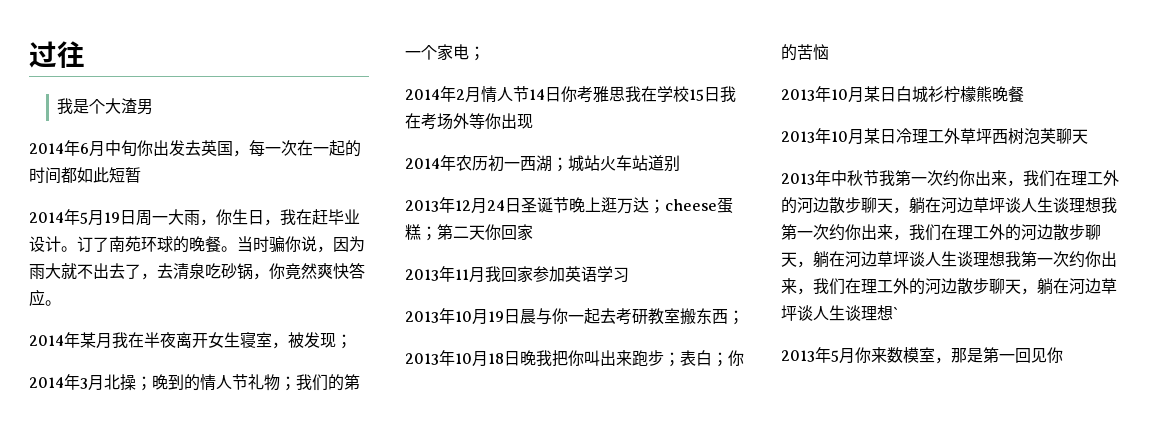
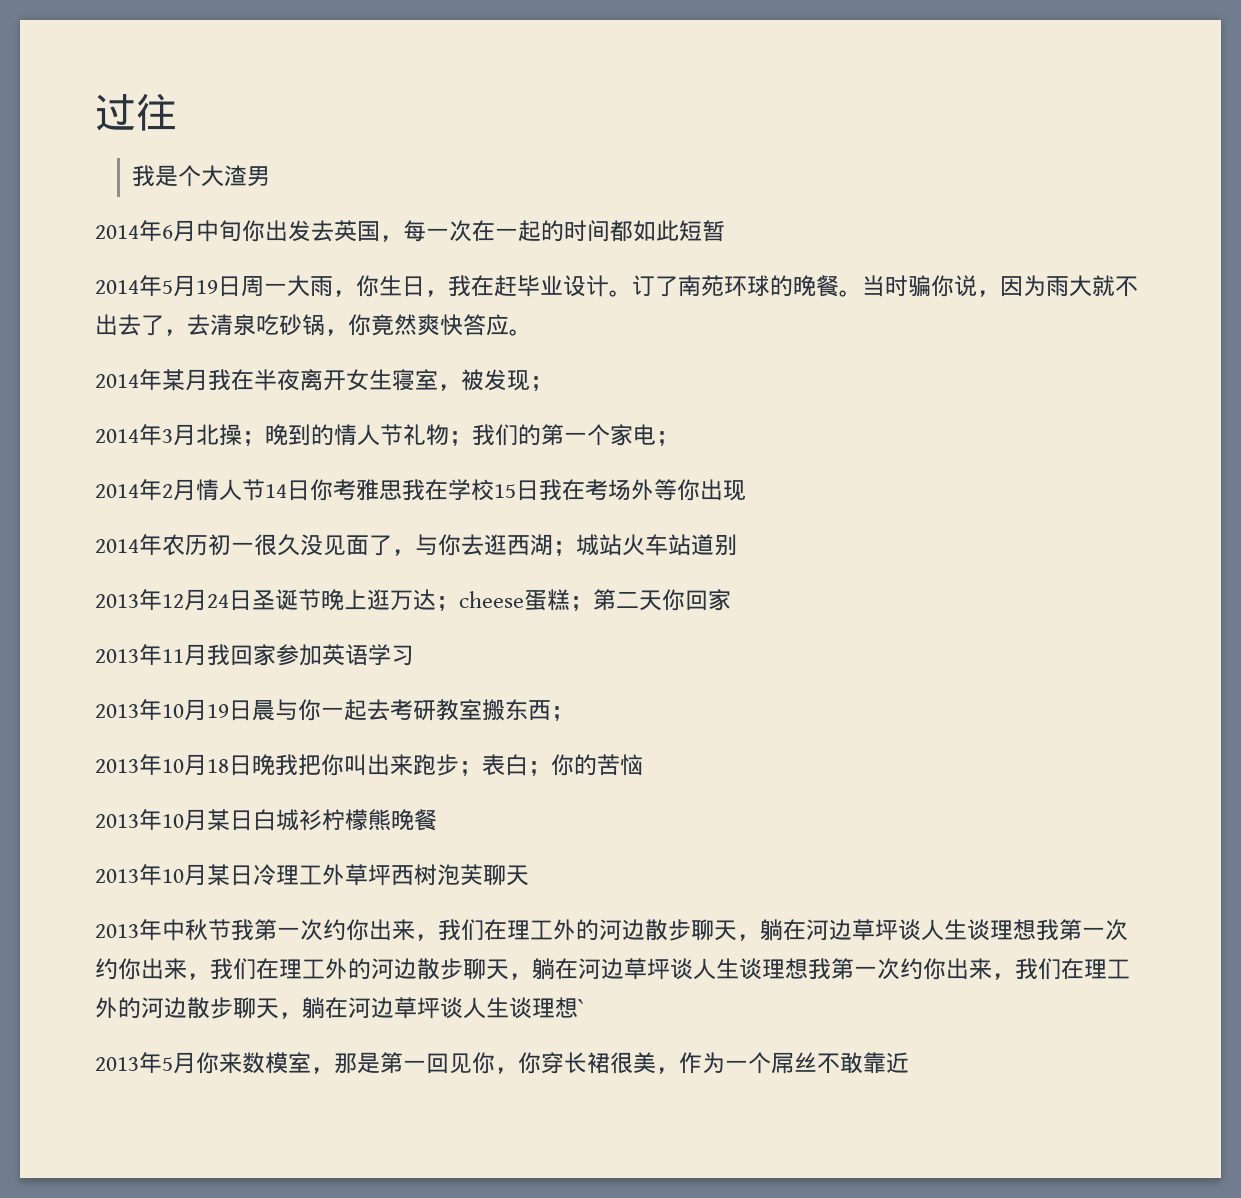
- 2014年农历初一西湖；城站火车站道别
+ 2014年农历初一很久没见面了，与你去逛西湖；城站火车站道别
- 2013年5月你来数模室，那是第一回见你
+ 2013年5月你来数模室，那是第一回见你，你穿长裙很美，作为一个屌丝不敢靠近

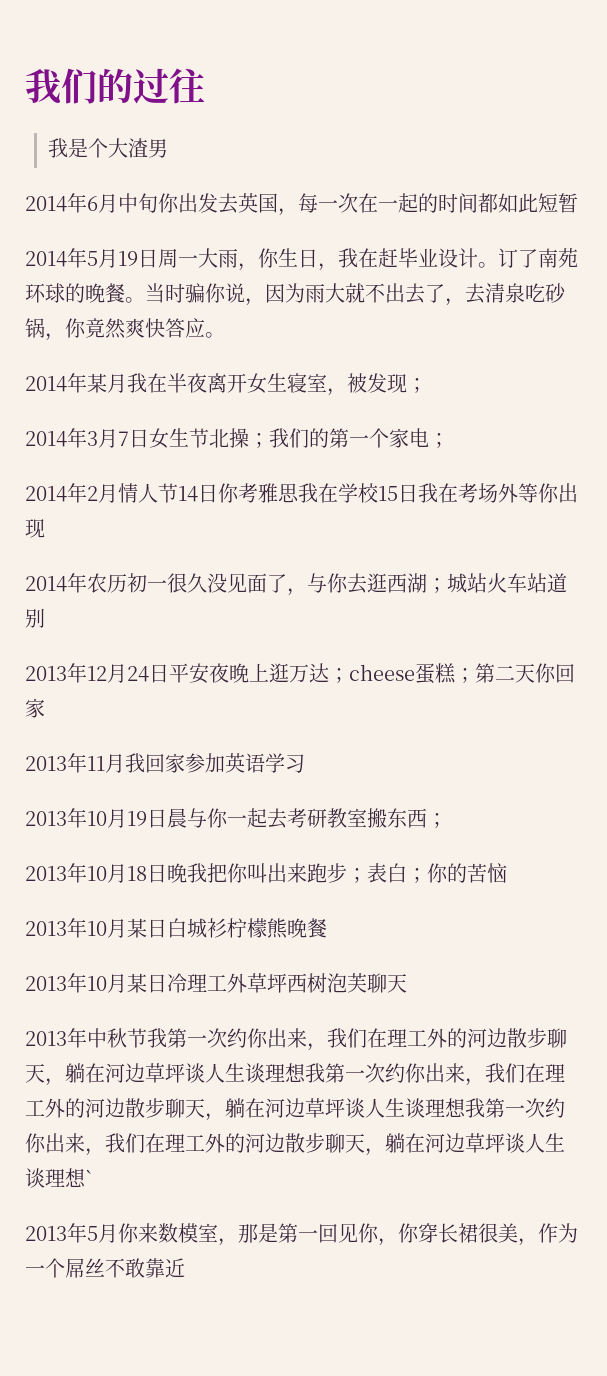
- 过往
+ 我们的过往
- 2014年3月北操；晚到的情人节礼物；我们的第一个家电；
+ 2014年3月7日女生节北操；我们的第一个家电；
- 2013年12月24日圣诞节晚上逛万达；cheese蛋糕；第二天你回家
+ 2013年12月24日平安夜晚上逛万达；cheese蛋糕；第二天你回家

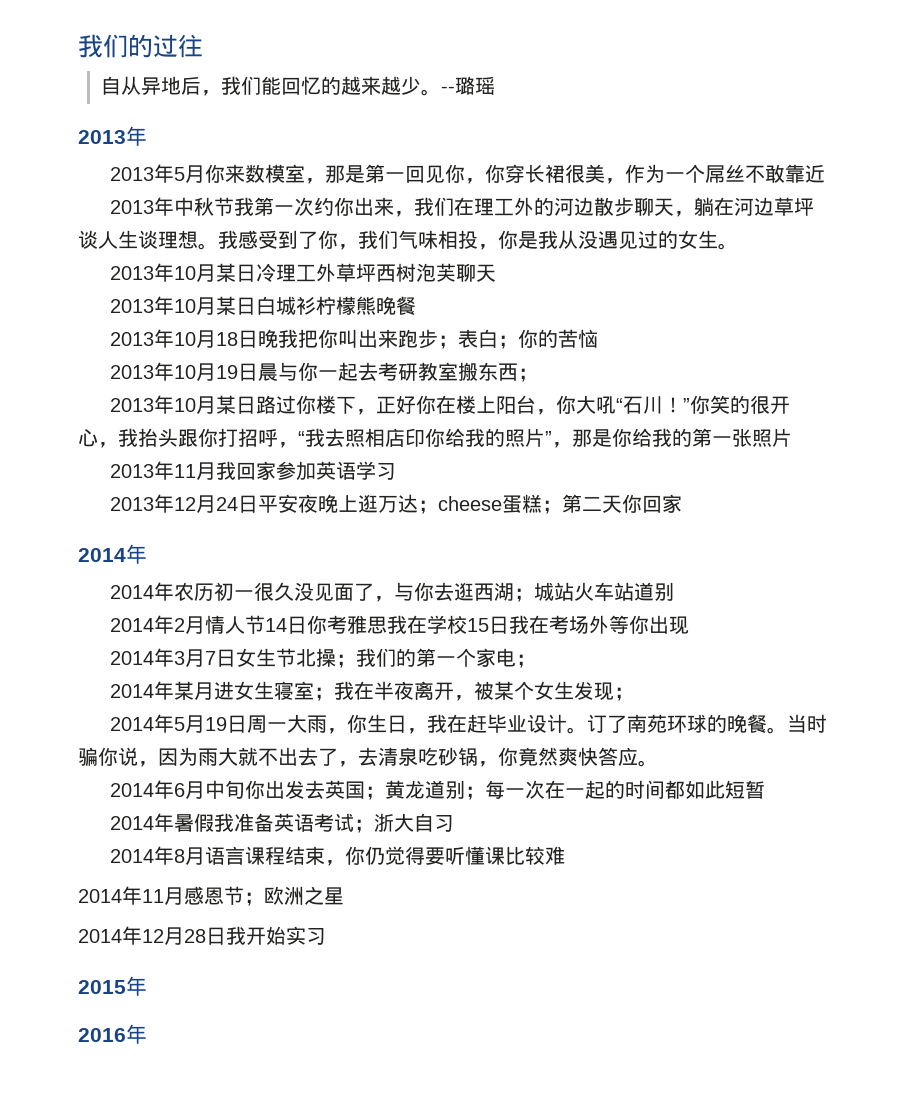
- 我是个大渣男
- 2014年6月中旬你出发去英国，每一次在一起的时间都如此短暂
+ 自从异地后，我们能回忆的越来越少。--璐瑶
+ 2013年
+ 2013年5月你来数模室，那是第一回见你，你穿长裙很美，作为一个屌丝不敢靠近
+ 2013年中秋节我第一次约你出来，我们在理工外的河边散步聊天，躺在河边草坪谈人生谈理想。我感受到了你，我们气味相投，你是我从没遇见过的女生。
+ 2013年10月某日冷理工外草坪西树泡芙聊天
+ 2013年10月某日白城衫柠檬熊晚餐
+ 2013年10月18日晚我把你叫出来跑步；表白；你的苦恼
+ 2013年10月19日晨与你一起去考研教室搬东西；
+ 2013年10月某日路过你楼下，正好你在楼上阳台，你大吼“石川！”你笑的很开心，我抬头跟你打招呼，“我去照相店印你给我的照片”，那是你给我的第一张照片
+ 2013年11月我回家参加英语学习
+ 2013年12月24日平安夜晚上逛万达；cheese蛋糕；第二天你回家
+ 2014年
+ 2014年农历初一很久没见面了，与你去逛西湖；城站火车站道别
+ 2014年2月情人节14日你考雅思我在学校15日我在考场外等你出现
+ 2014年3月7日女生节北操；我们的第一个家电；
+ 2014年某月进女生寝室；我在半夜离开，被某个女生发现；
- 2014年某月我在半夜离开女生寝室，被发现；
- 2014年3月7日女生节北操；我们的第一个家电；
- 2014年2月情人节14日你考雅思我在学校15日我在考场外等你出现
- 2014年农历初一很久没见面了，与你去逛西湖；城站火车站道别
- 2013年12月24日平安夜晚上逛万达；cheese蛋糕；第二天你回家
- 2013年11月我回家参加英语学习
- 2013年10月19日晨与你一起去考研教室搬东西；
- 2013年10月18日晚我把你叫出来跑步；表白；你的苦恼
- 2013年10月某日白城衫柠檬熊晚餐
- 2013年10月某日冷理工外草坪西树泡芙聊天
- 2013年中秋节我第一次约你出来，我们在理工外的河边散步聊天，躺在河边草坪谈人生谈理想我第一次约你出来，我们在理工外的河边散步聊天，躺在河边草坪谈人生谈理想我第一次约你出来，我们在理工外的河边散步聊天，躺在河边草坪谈人生谈理想`
- 2013年5月你来数模室，那是第一回见你，你穿长裙很美，作为一个屌丝不敢靠近
+ 2014年6月中旬你出发去英国；黄龙道别；每一次在一起的时间都如此短暂
+ 2014年暑假我准备英语考试；浙大自习
+ 2014年8月语言课程结束，你仍觉得要听懂课比较难
+ 2014年11月感恩节；欧洲之星
+ 2014年12月28日我开始实习
+ 2015年
+ 2016年

